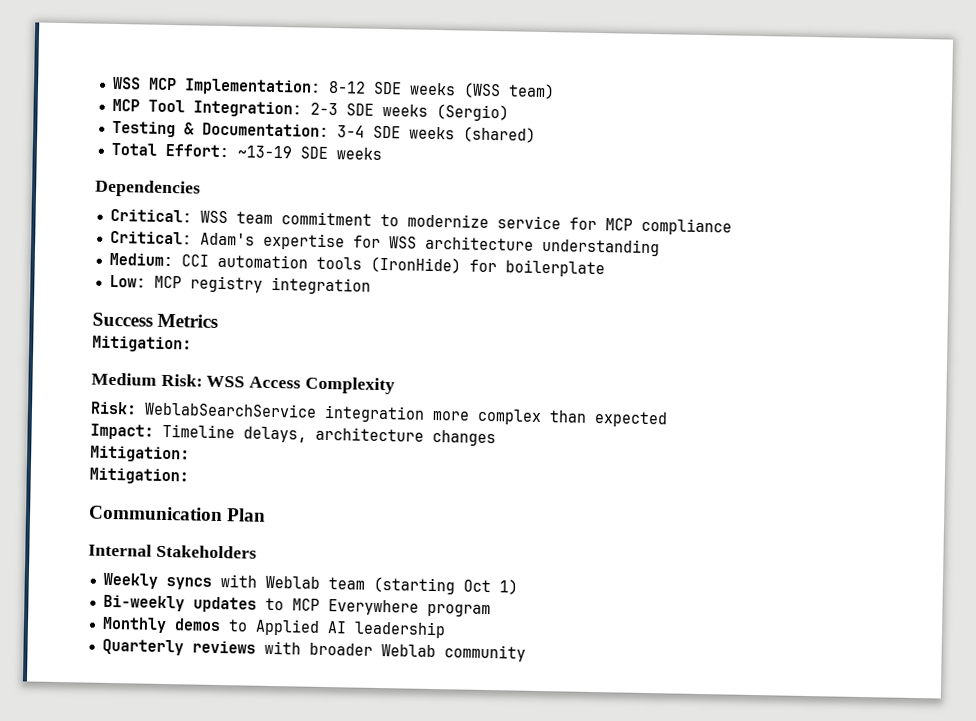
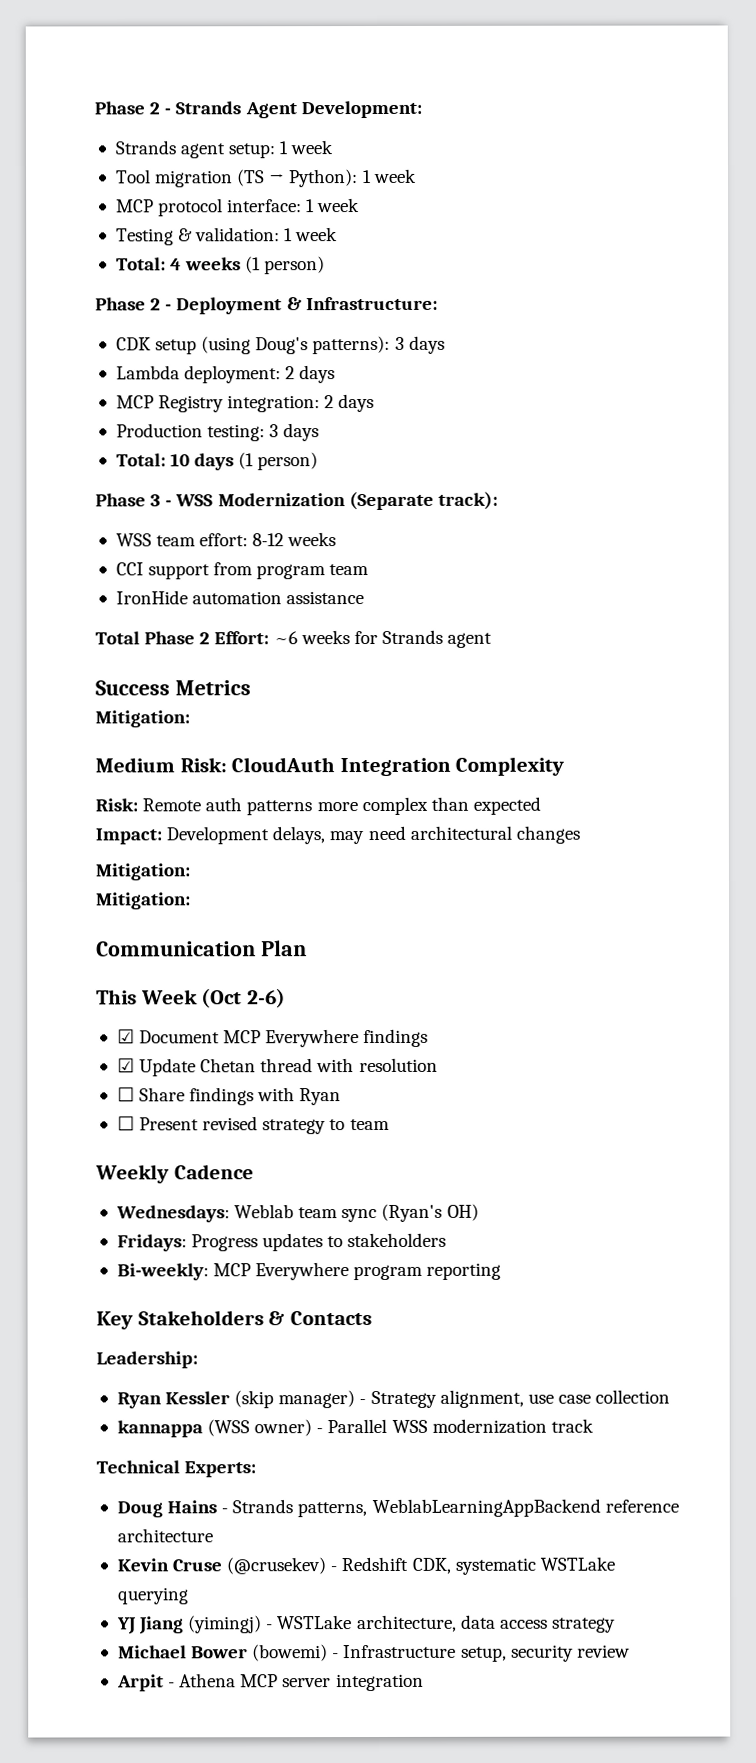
- WSS MCP Implementation: 8-12 SDE weeks (WSS team)
- MCP Tool Integration: 2-3 SDE weeks (Sergio)
- Testing & Documentation: 3-4 SDE weeks (shared)
- Total Effort: ~13-19 SDE weeks
- Dependencies
- Critical: WSS team commitment to modernize service for MCP compliance
- Critical: Adam's expertise for WSS architecture understanding
- Medium: CCI automation tools (IronHide) for boilerplate
- Low: MCP registry integration
+ Phase 2 - Strands Agent Development:
+ Strands agent setup: 1 week
+ Tool migration (TS → Python): 1 week
+ MCP protocol interface: 1 week
+ Testing & validation: 1 week
+ Total: 4 weeks (1 person)
+ Phase 2 - Deployment & Infrastructure:
+ CDK setup (using Doug's patterns): 3 days
+ Lambda deployment: 2 days
+ MCP Registry integration: 2 days
+ Production testing: 3 days
+ Total: 10 days (1 person)
+ Phase 3 - WSS Modernization (Separate track):
+ WSS team effort: 8-12 weeks
+ CCI support from program team
+ IronHide automation assistance
+ Total Phase 2 Effort: ~6 weeks for Strands agent
- Medium Risk: WSS Access Complexity
+ Medium Risk: CloudAuth Integration Complexity
- Risk: WeblabSearchService integration more complex than expected
+ Risk: Remote auth patterns more complex than expected
- Impact: Timeline delays, architecture changes
+ Impact: Development delays, may need architectural changes
- Internal Stakeholders
- Weekly syncs with Weblab team (starting Oct 1)
- Bi-weekly updates to MCP Everywhere program
- Monthly demos to Applied AI leadership
- Quarterly reviews with broader Weblab community
+ This Week (Oct 2-6)
+ ☑ Document MCP Everywhere findings
+ ☑ Update Chetan thread with resolution
+ ☐ Share findings with Ryan
+ ☐ Present revised strategy to team
+ Weekly Cadence
+ Wednesdays: Weblab team sync (Ryan's OH)
+ Fridays: Progress updates to stakeholders
+ Bi-weekly: MCP Everywhere program reporting
+ Key Stakeholders & Contacts
+ Leadership:
+ Ryan Kessler (skip manager) - Strategy alignment, use case collection
+ kannappa (WSS owner) - Parallel WSS modernization track
+ Technical Experts:
+ Doug Hains - Strands patterns, WeblabLearningAppBackend reference architecture
+ Kevin Cruse (@crusekev) - Redshift CDK, systematic WSTLake querying
+ YJ Jiang (yimingj) - WSTLake architecture, data access strategy
+ Michael Bower (bowemi) - Infrastructure setup, security review
+ Arpit - Athena MCP server integration

